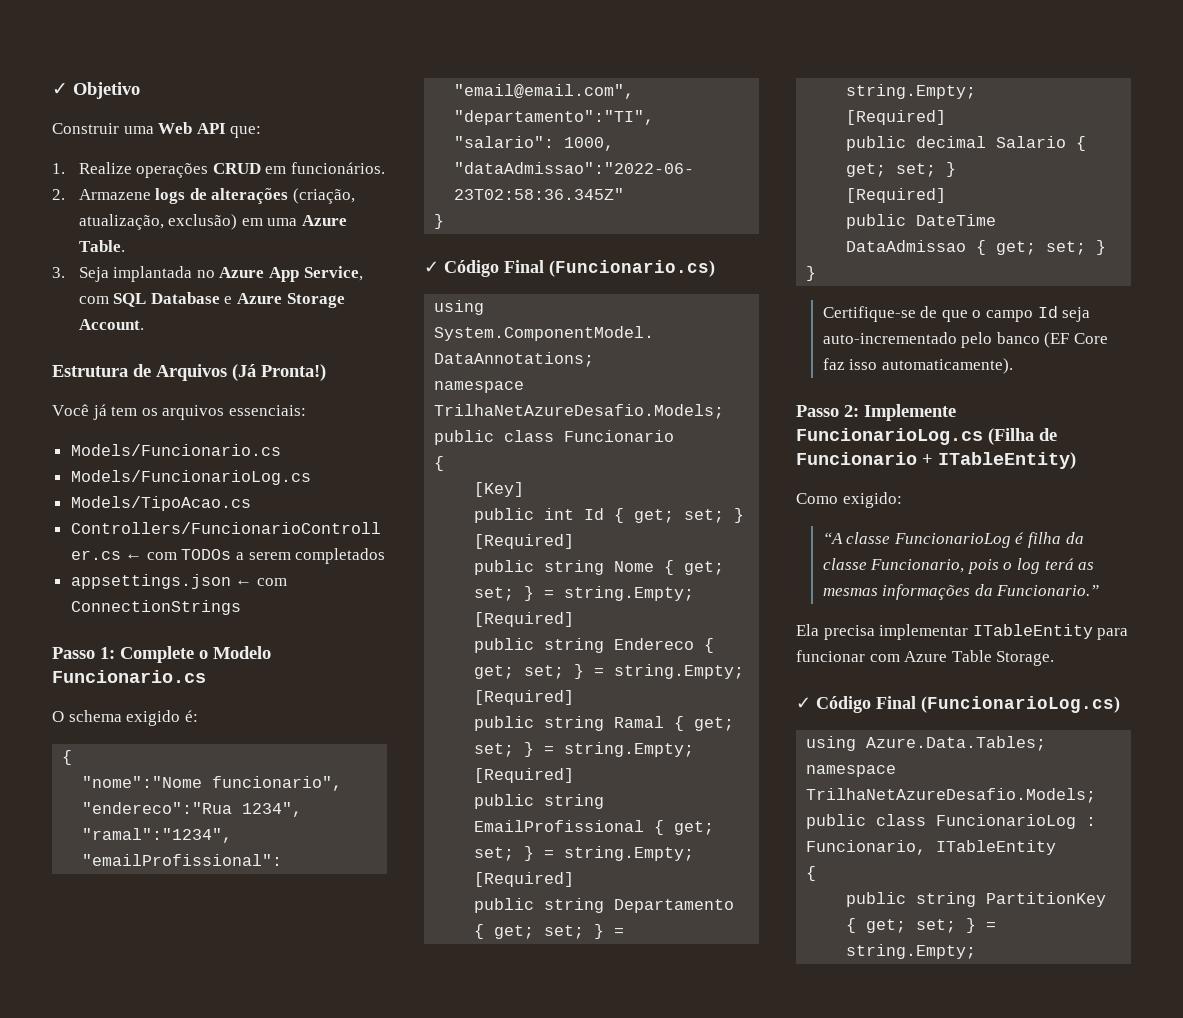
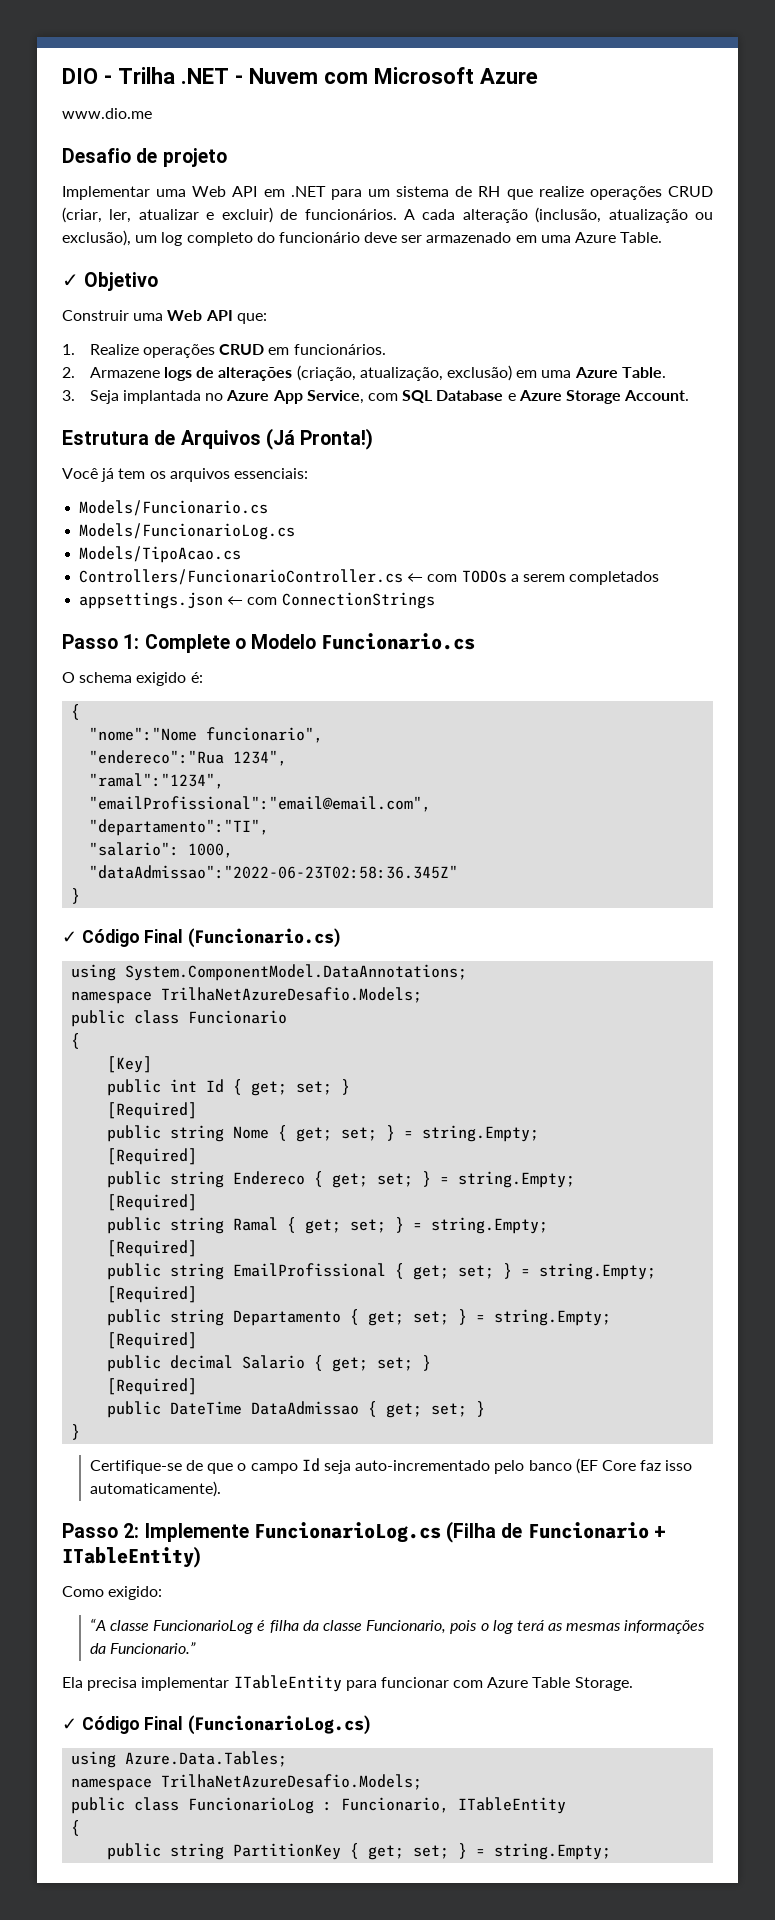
+ DIO - Trilha .NET - Nuvem com Microsoft Azure
+ www.dio.me
+ Desafio de projeto
+ Implementar uma Web API em .NET para um sistema de RH que realize operações CRUD (criar, ler, atualizar e excluir) de funcionários. A cada alteração (inclusão, atualização ou exclusão), um log completo do funcionário deve ser armazenado em uma Azure Table.

